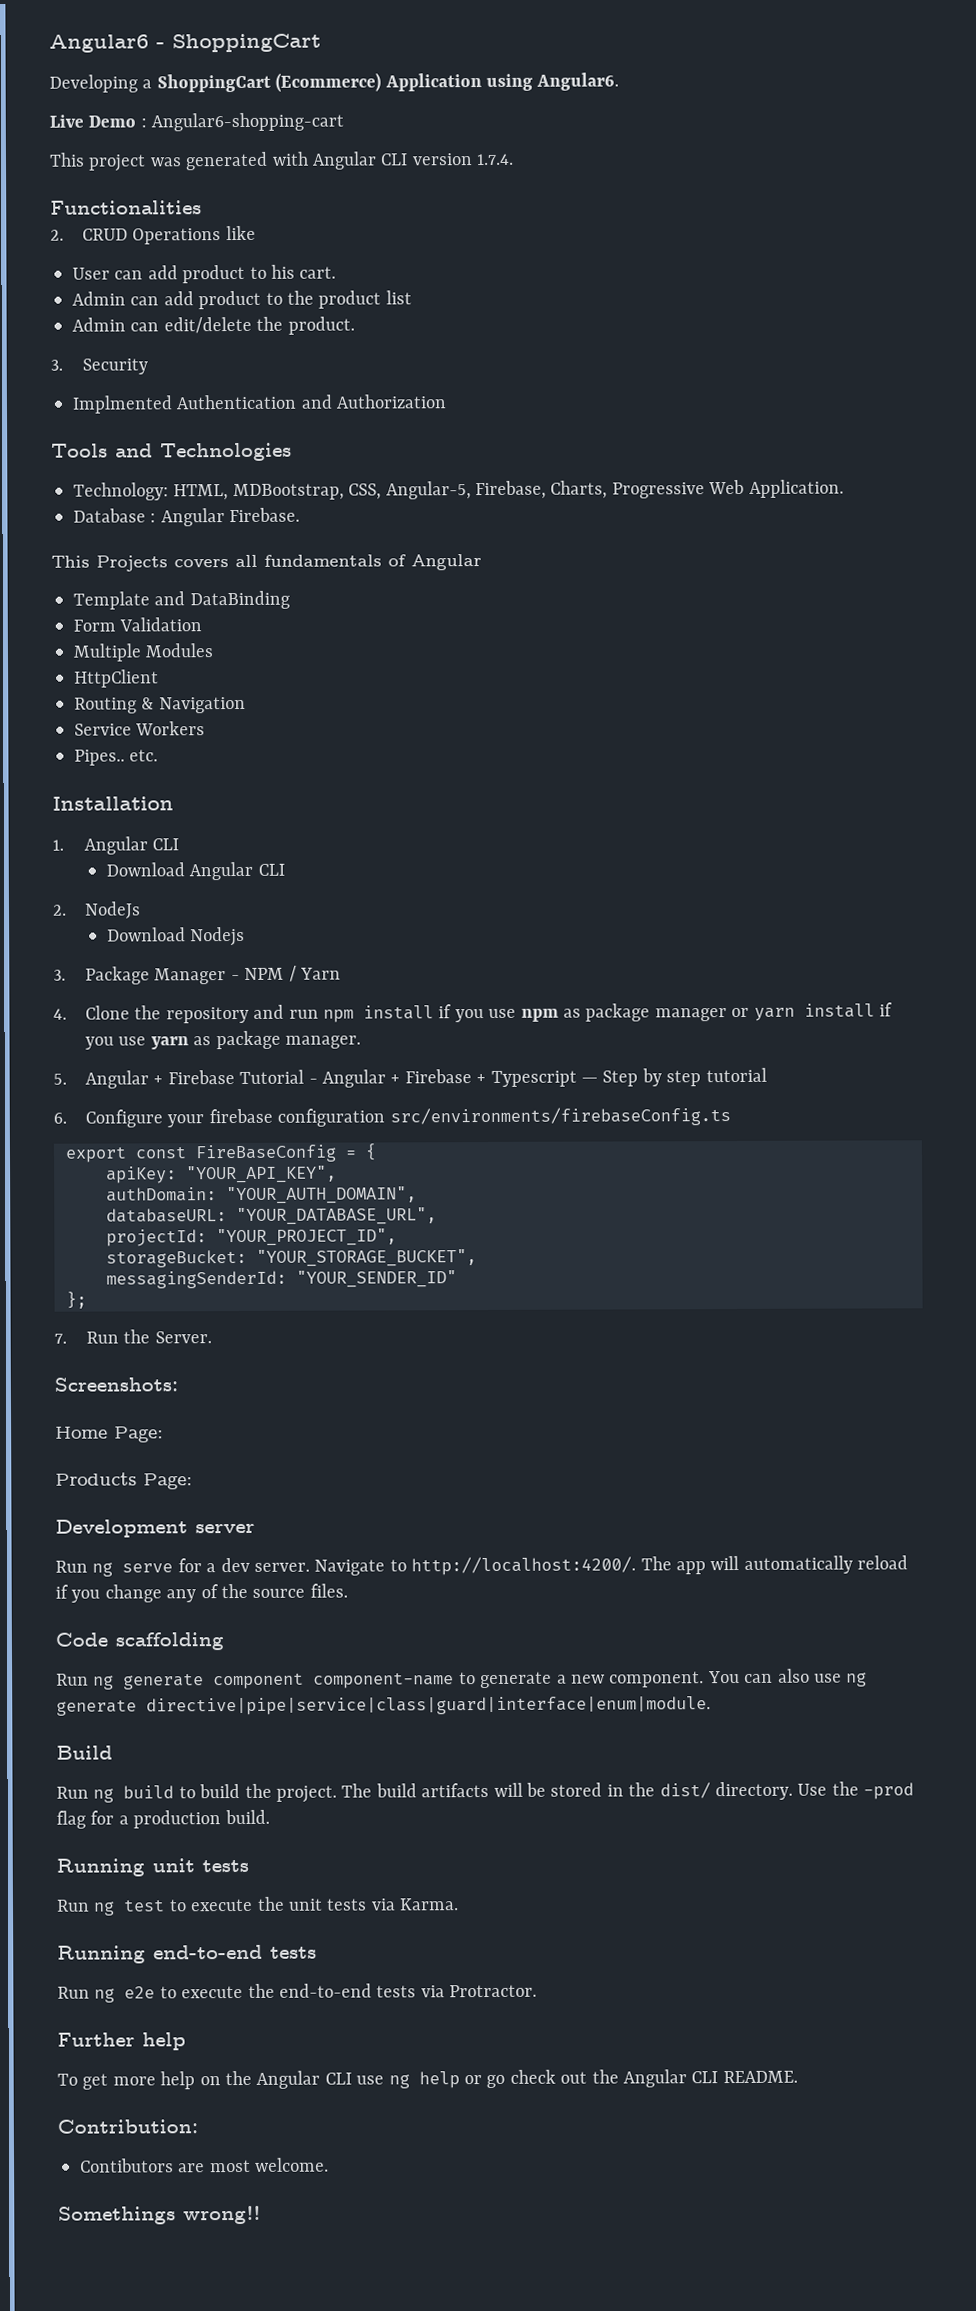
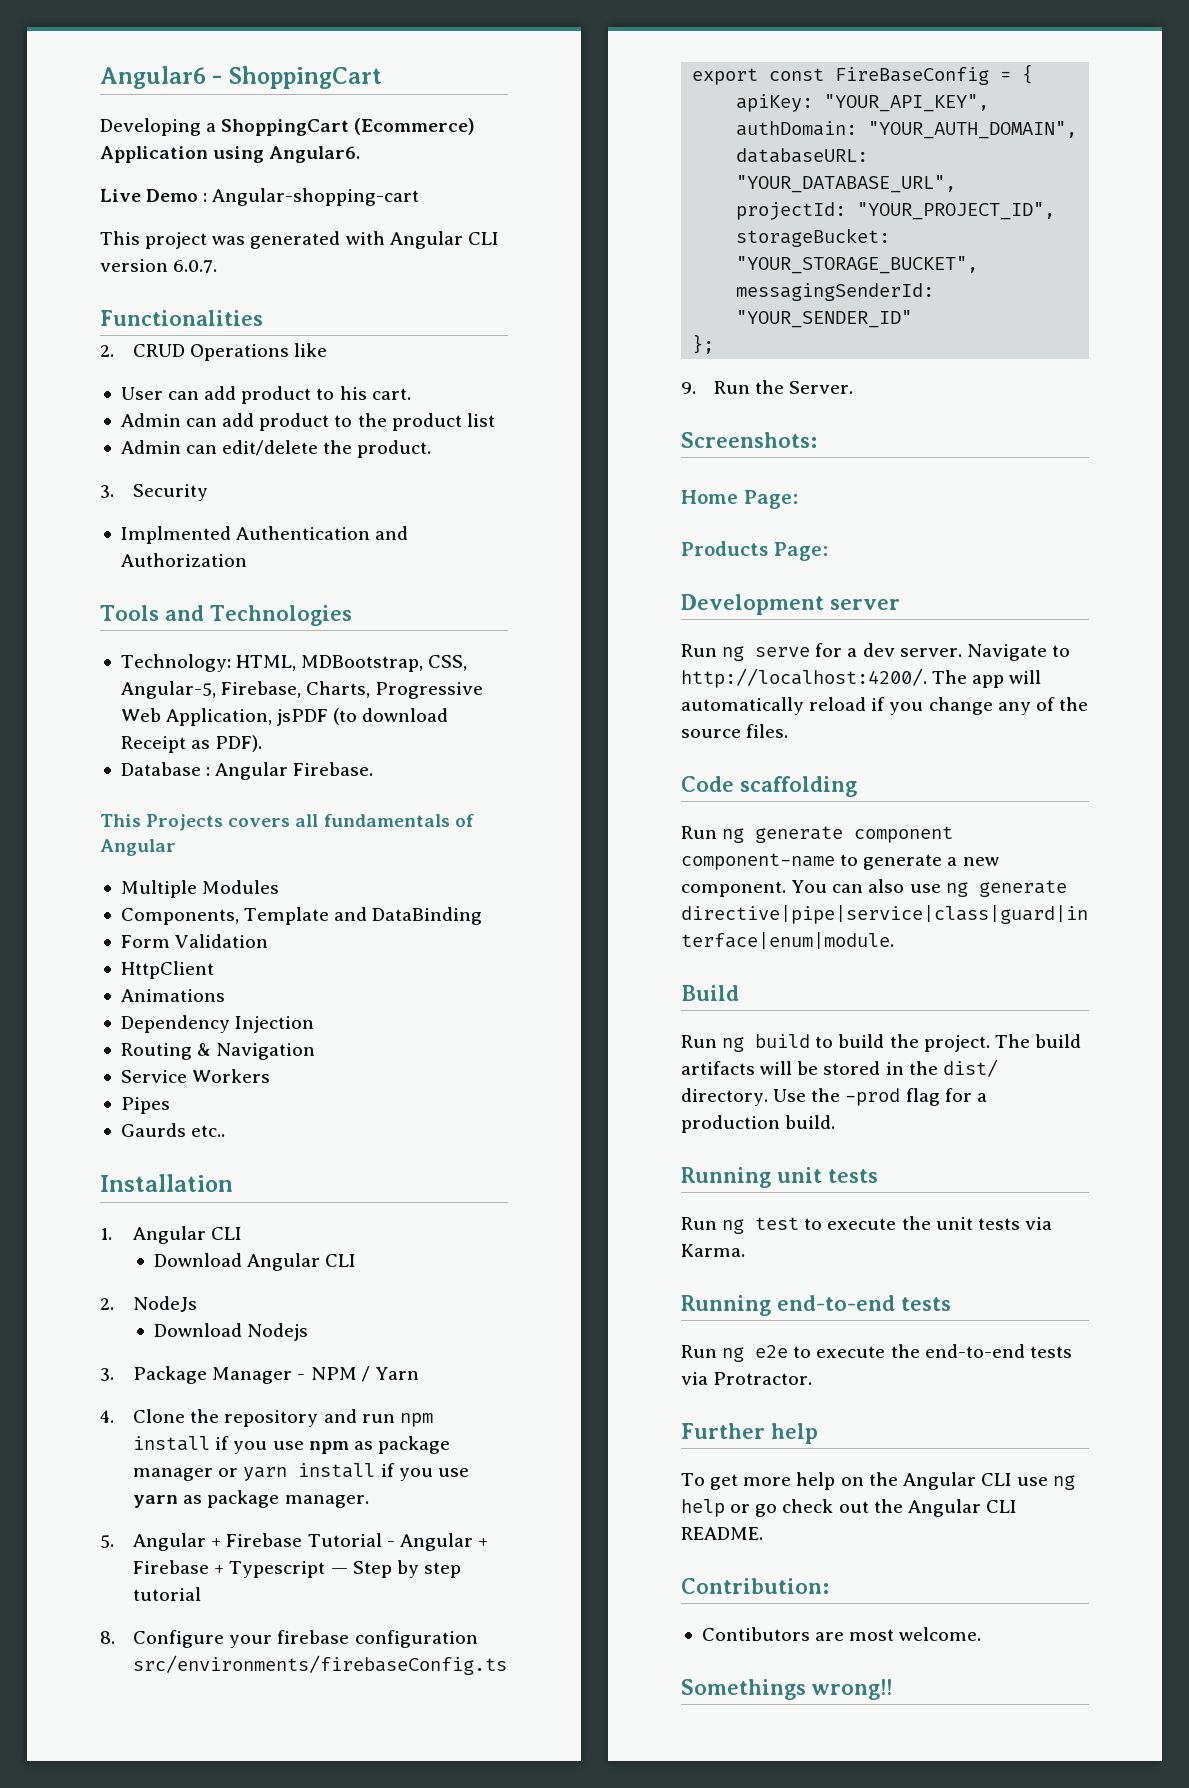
- Live Demo : Angular6-shopping-cart
+ Live Demo : Angular-shopping-cart
- This project was generated with Angular CLI version 1.7.4.
+ This project was generated with Angular CLI version 6.0.7.
- Technology: HTML, MDBootstrap, CSS, Angular-5, Firebase, Charts, Progressive Web Application.
+ Technology: HTML, MDBootstrap, CSS, Angular-5, Firebase, Charts, Progressive Web Application, jsPDF (to download Receipt as PDF).
- Template and DataBinding
+ Multiple Modules
+ Components, Template and DataBinding
- Multiple Modules
  HttpClient
+ Animations
+ Dependency Injection
- Pipes.. etc.
+ Pipes
+ Gaurds etc..
- 6. Configure your firebase configuration src/environments/firebaseConfig.ts
+ 8. Configure your firebase configuration src/environments/firebaseConfig.ts
- 7. Run the Server.
+ 9. Run the Server.

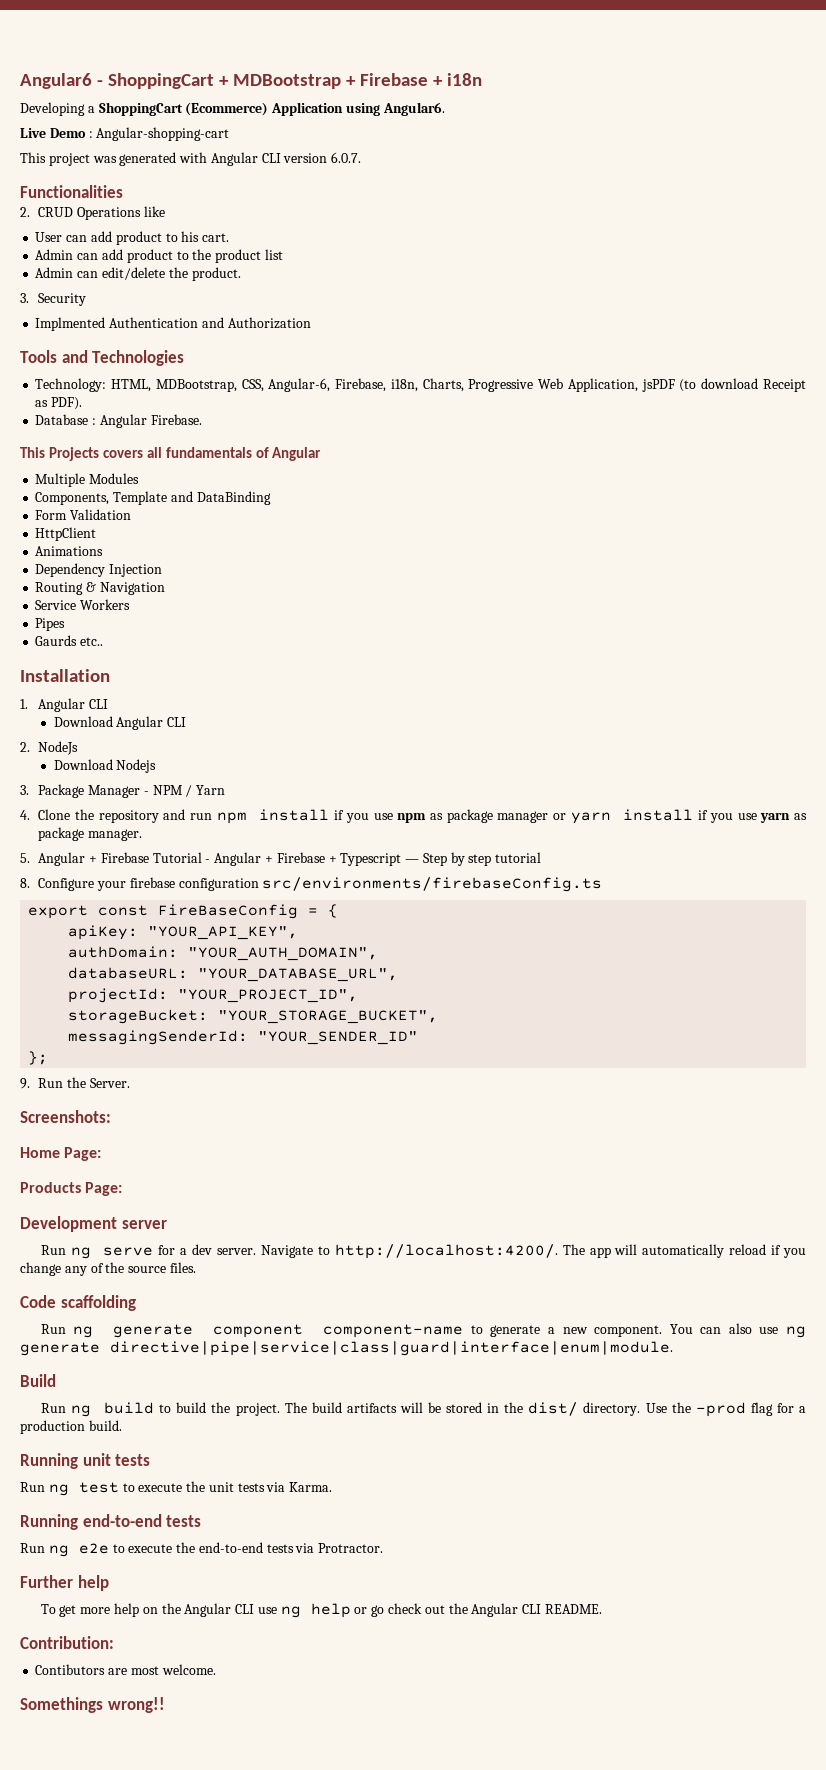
- Angular6 - ShoppingCart
+ Angular6 - ShoppingCart + MDBootstrap + Firebase + i18n
- Technology: HTML, MDBootstrap, CSS, Angular-5, Firebase, Charts, Progressive Web Application, jsPDF (to download Receipt as PDF).
+ Technology: HTML, MDBootstrap, CSS, Angular-6, Firebase, i18n, Charts, Progressive Web Application, jsPDF (to download Receipt as PDF).

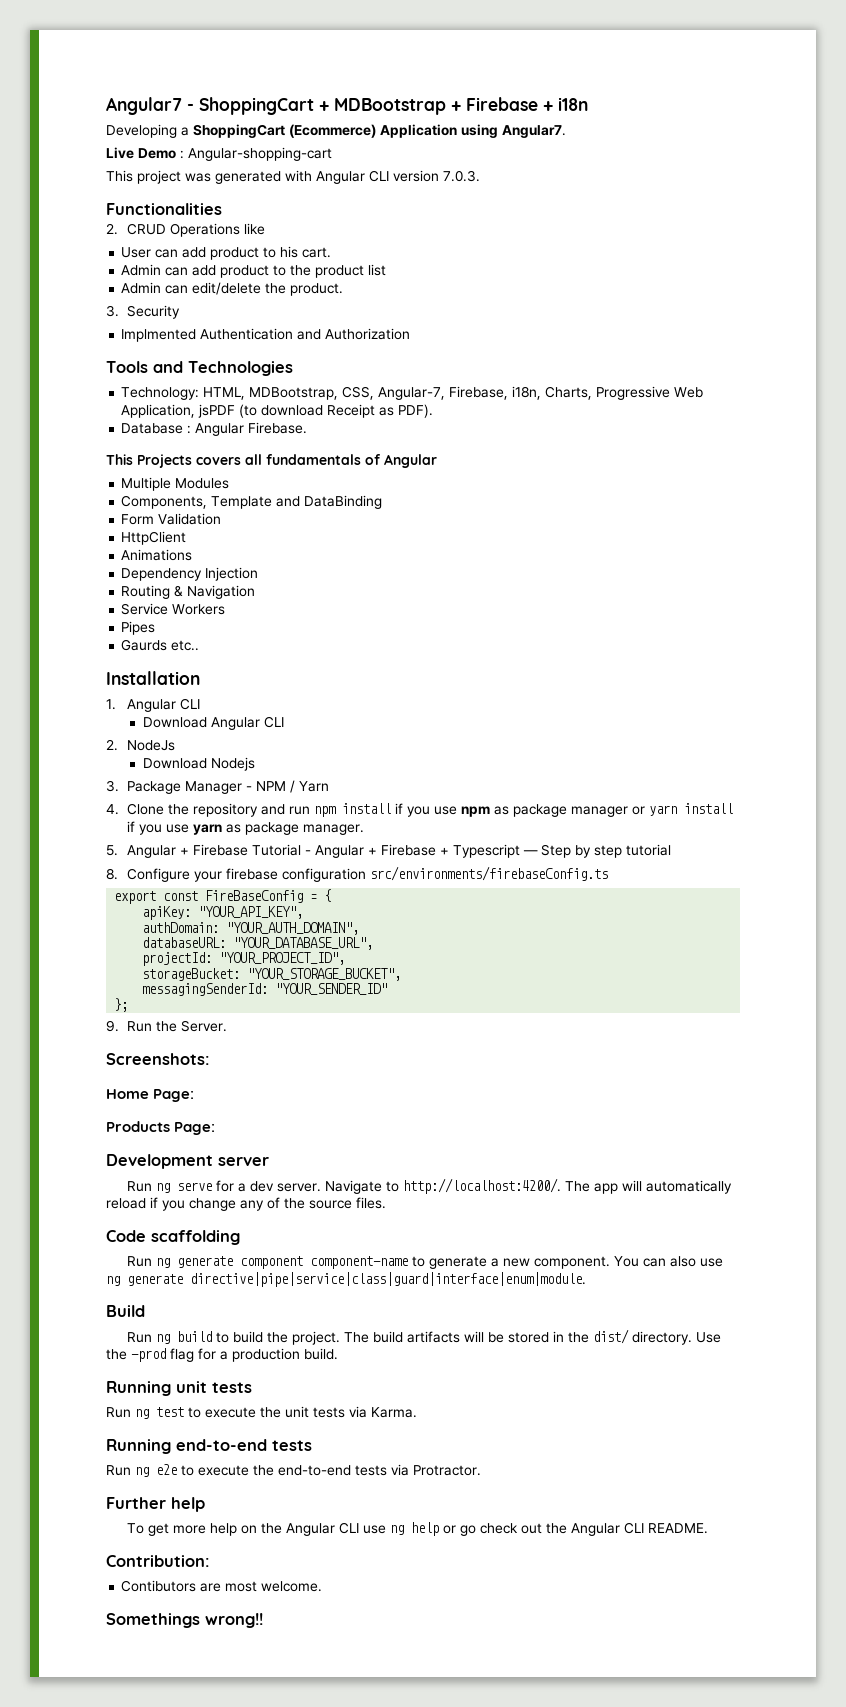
- Angular6 - ShoppingCart + MDBootstrap + Firebase + i18n
+ Angular7 - ShoppingCart + MDBootstrap + Firebase + i18n
- Developing a ShoppingCart (Ecommerce) Application using Angular6.
+ Developing a ShoppingCart (Ecommerce) Application using Angular7.
- This project was generated with Angular CLI version 6.0.7.
+ This project was generated with Angular CLI version 7.0.3.
- Technology: HTML, MDBootstrap, CSS, Angular-6, Firebase, i18n, Charts, Progressive Web Application, jsPDF (to download Receipt as PDF).
+ Technology: HTML, MDBootstrap, CSS, Angular-7, Firebase, i18n, Charts, Progressive Web Application, jsPDF (to download Receipt as PDF).

